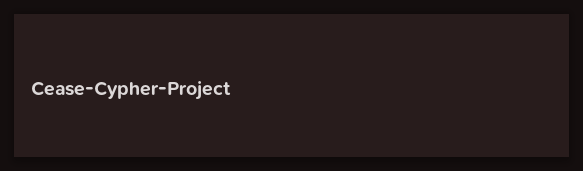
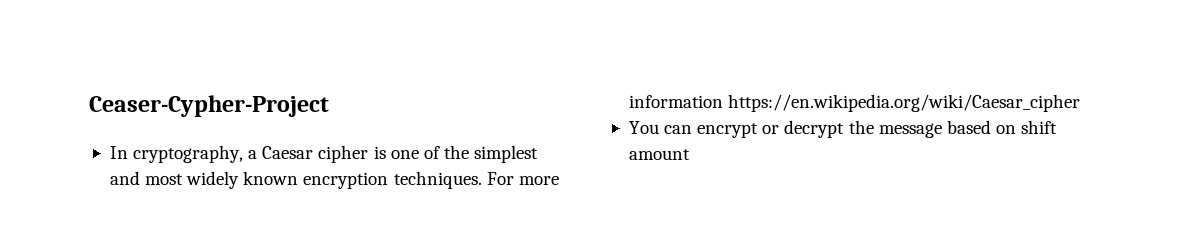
- Cease-Cypher-Project
+ Ceaser-Cypher-Project
+ In cryptography, a Caesar cipher is one of the simplest and most widely known encryption techniques. For more information https://en.wikipedia.org/wiki/Caesar_cipher
+ You can encrypt or decrypt the message based on shift amount

